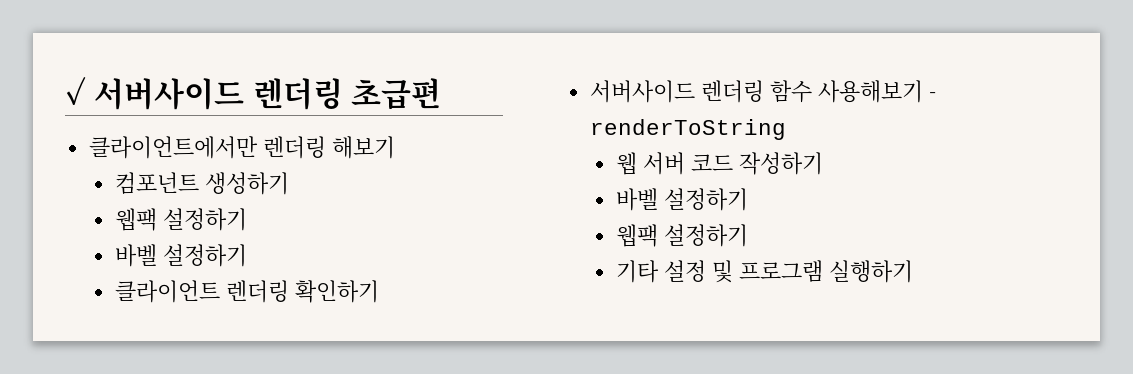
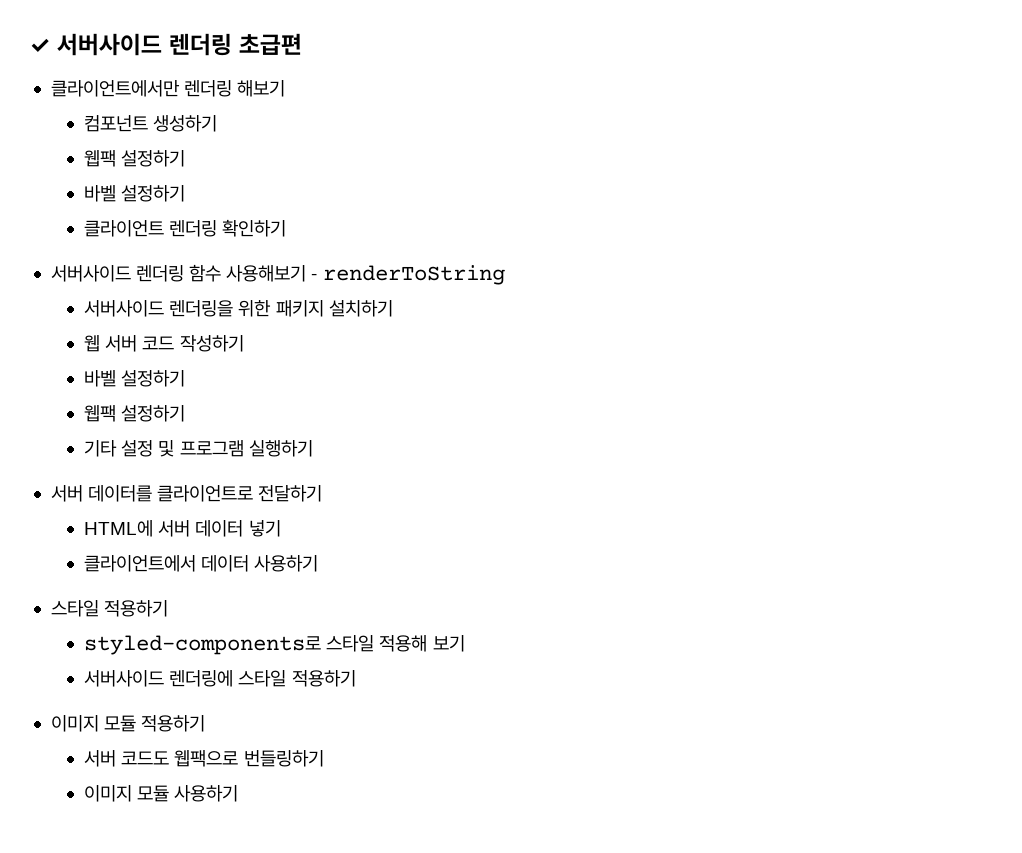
+ 서버사이드 렌더링을 위한 패키지 설치하기
+ 서버 데이터를 클라이언트로 전달하기
+ HTML에 서버 데이터 넣기
+ 클라이언트에서 데이터 사용하기
+ 스타일 적용하기
+ styled-components로 스타일 적용해 보기
+ 서버사이드 렌더링에 스타일 적용하기
+ 이미지 모듈 적용하기
+ 서버 코드도 웹팩으로 번들링하기
+ 이미지 모듈 사용하기

